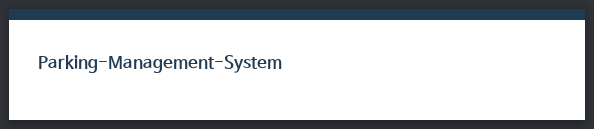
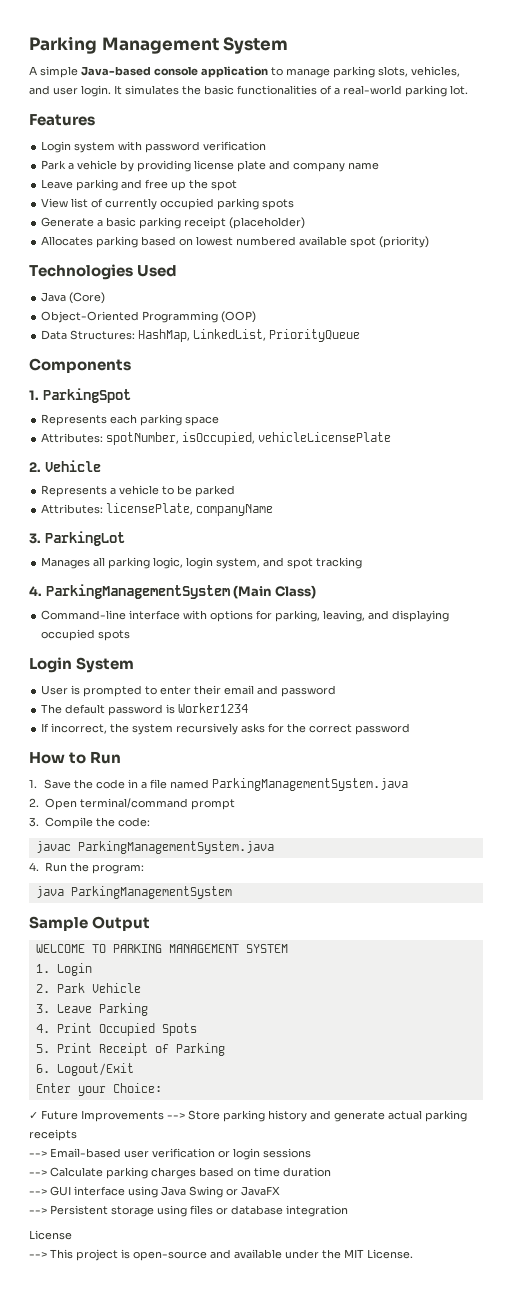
- Parking-Management-System
+ Parking Management System
+ A simple Java-based console application to manage parking slots, vehicles, and user login. It simulates the basic functionalities of a real-world parking lot.
+ Features
+ Login system with password verification
+ Park a vehicle by providing license plate and company name
+ Leave parking and free up the spot
+ View list of currently occupied parking spots
+ Generate a basic parking receipt (placeholder)
+ Allocates parking based on lowest numbered available spot (priority)
+ Technologies Used
+ Java (Core)
+ Object-Oriented Programming (OOP)
+ Data Structures: HashMap, LinkedList, PriorityQueue
+ Components
+ 1. ParkingSpot
+ Represents each parking space
+ Attributes: spotNumber, isOccupied, vehicleLicensePlate
+ 2. Vehicle
+ Represents a vehicle to be parked
+ Attributes: licensePlate, companyName
+ 3. ParkingLot
+ Manages all parking logic, login system, and spot tracking
+ 4. ParkingManagementSystem (Main Class)
+ Command-line interface with options for parking, leaving, and displaying occupied spots
+ Login System
+ User is prompted to enter their email and password
+ The default password is Worker1234
+ If incorrect, the system recursively asks for the correct password
+ How to Run
+ 1. Save the code in a file named ParkingManagementSystem.java
+ 2. Open terminal/command prompt
+ 3. Compile the code:
+ javac ParkingManagementSystem.java
+ 4. Run the program:
+ java ParkingManagementSystem
+ Sample Output
+ WELCOME TO PARKING MANAGEMENT SYSTEM
+ 1. Login
+ 2. Park Vehicle
+ 3. Leave Parking
+ 4. Print Occupied Spots
+ 5. Print Receipt of Parking
+ 6. Logout/Exit
+ Enter your Choice:
+ ✓ Future Improvements --> Store parking history and generate actual parking receipts
+ --> Email-based user verification or login sessions
+ --> Calculate parking charges based on time duration
+ --> GUI interface using Java Swing or JavaFX
+ --> Persistent storage using files or database integration
+ License
+ --> This project is open-source and available under the MIT License.

